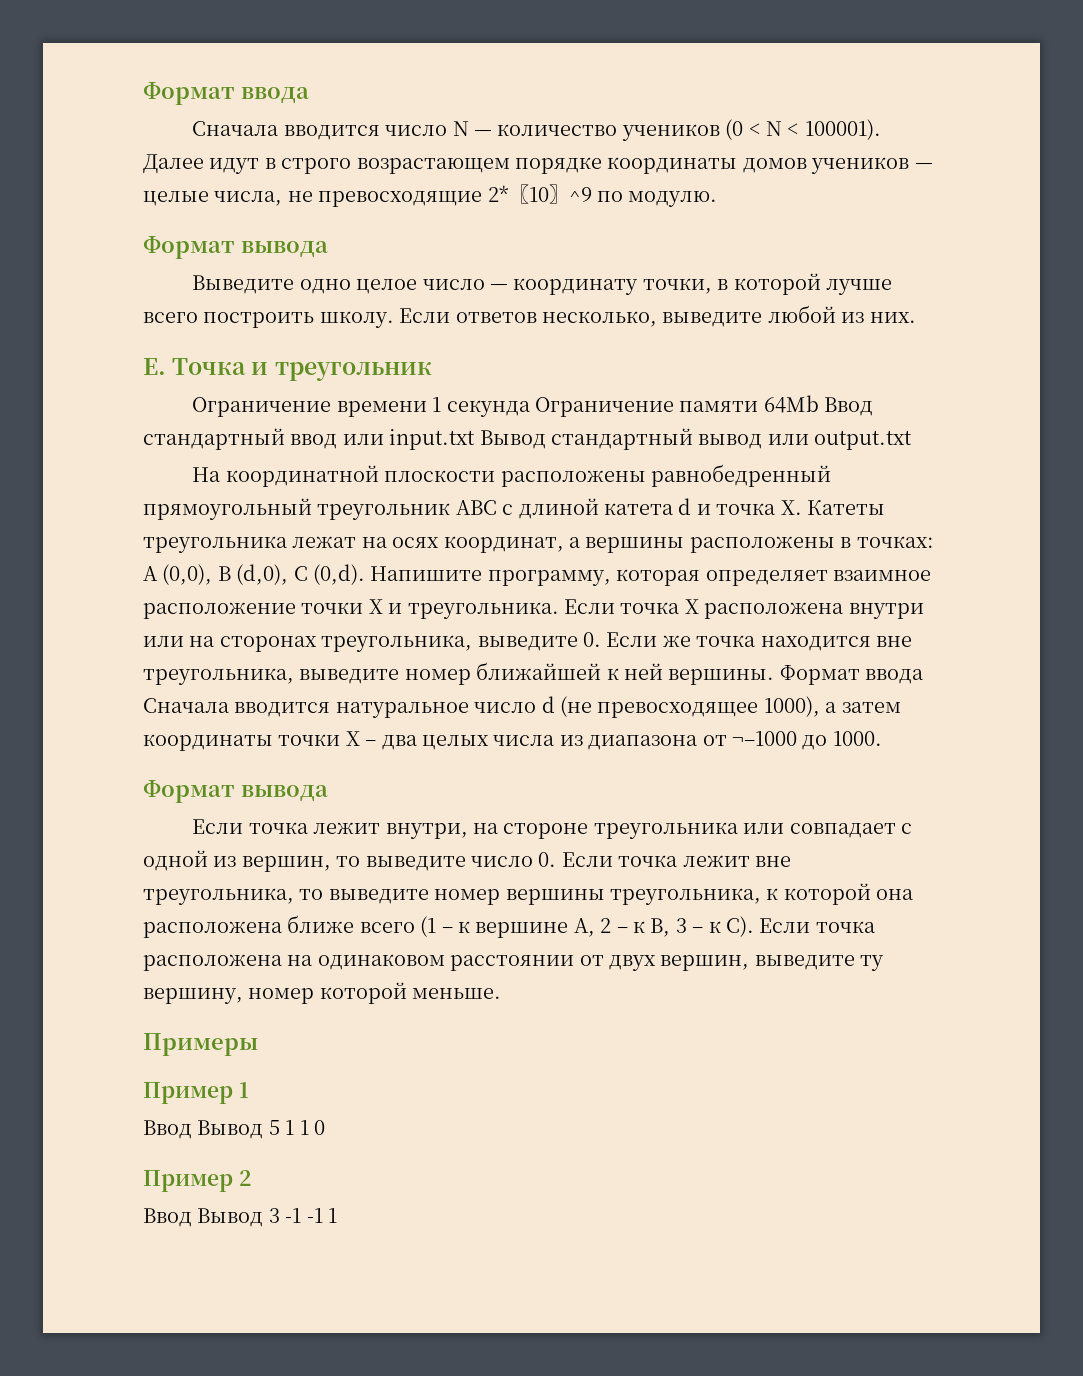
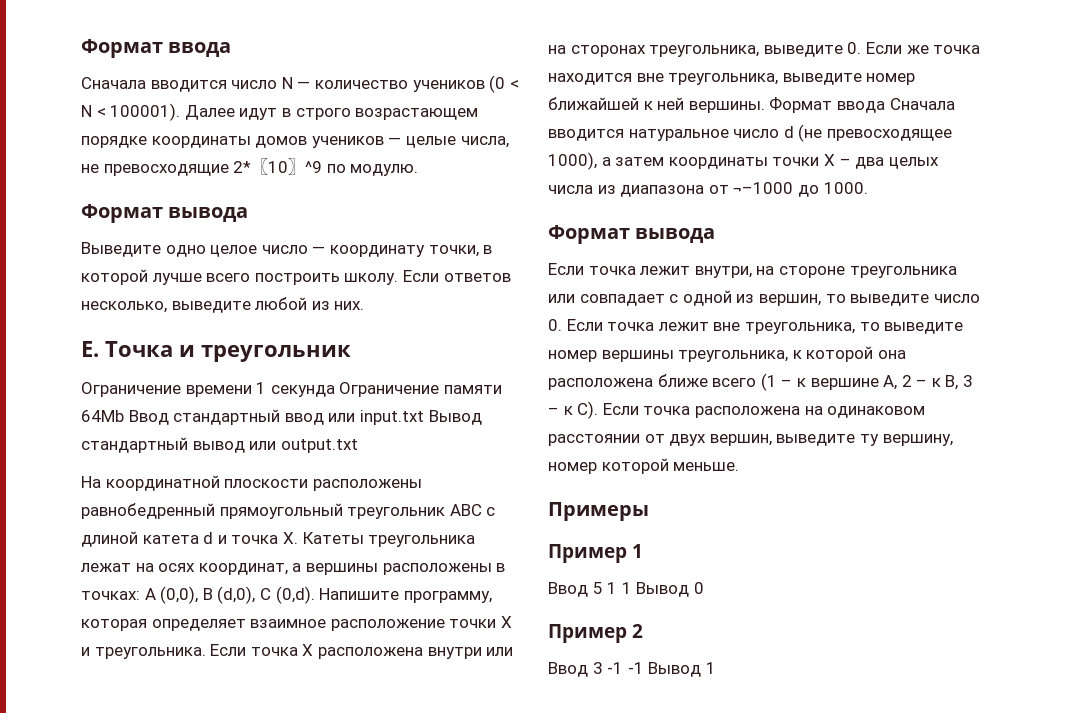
- Ввод Вывод 5 1 1 0
+ Ввод 5 1 1 Вывод 0
- Ввод Вывод 3 -1 -1 1
+ Ввод 3 -1 -1 Вывод 1

